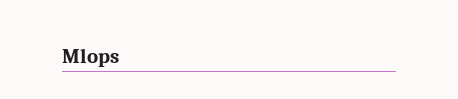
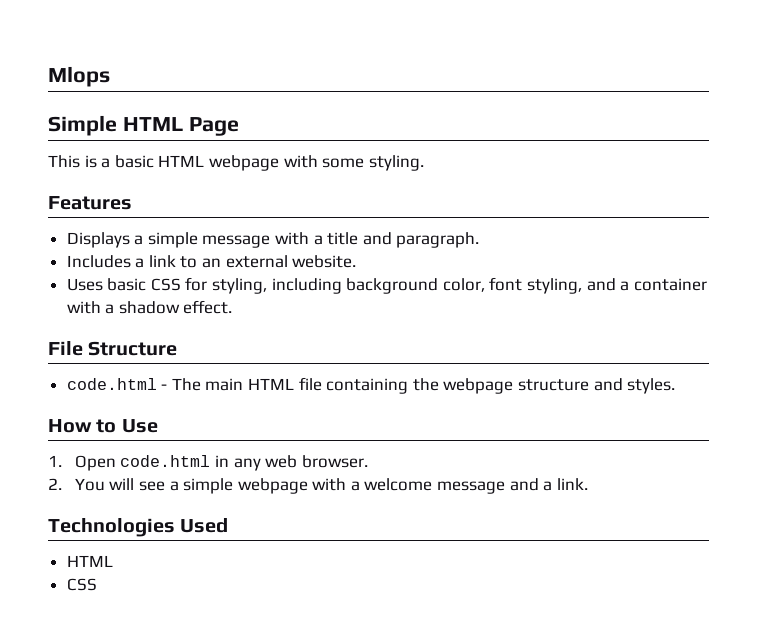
+ Simple HTML Page
+ This is a basic HTML webpage with some styling.
+ Features
+ Displays a simple message with a title and paragraph.
+ Includes a link to an external website.
+ Uses basic CSS for styling, including background color, font styling, and a container with a shadow effect.
+ File Structure
+ code.html - The main HTML file containing the webpage structure and styles.
+ How to Use
+ 1. Open code.html in any web browser.
+ 2. You will see a simple webpage with a welcome message and a link.
+ Technologies Used
+ HTML
+ CSS

